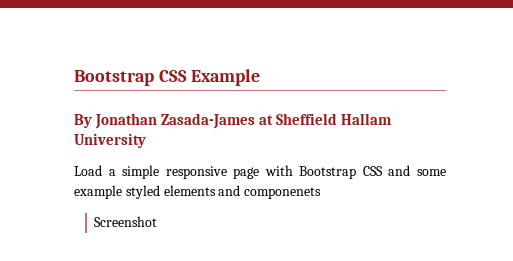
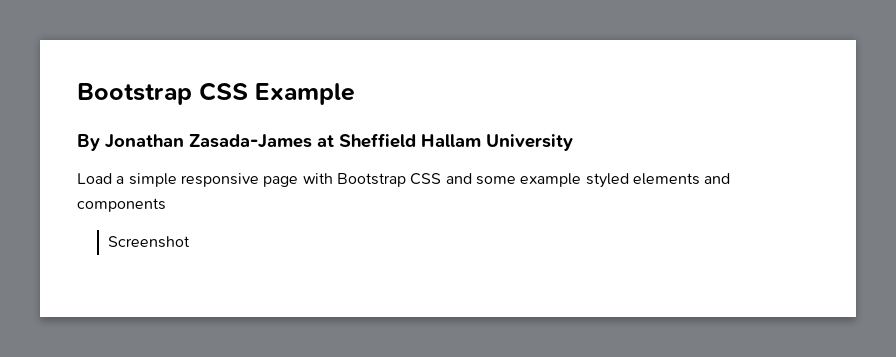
- Load a simple responsive page with Bootstrap CSS and some example styled elements and componenets
+ Load a simple responsive page with Bootstrap CSS and some example styled elements and components

